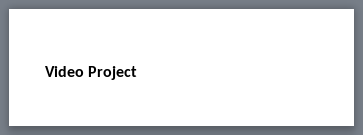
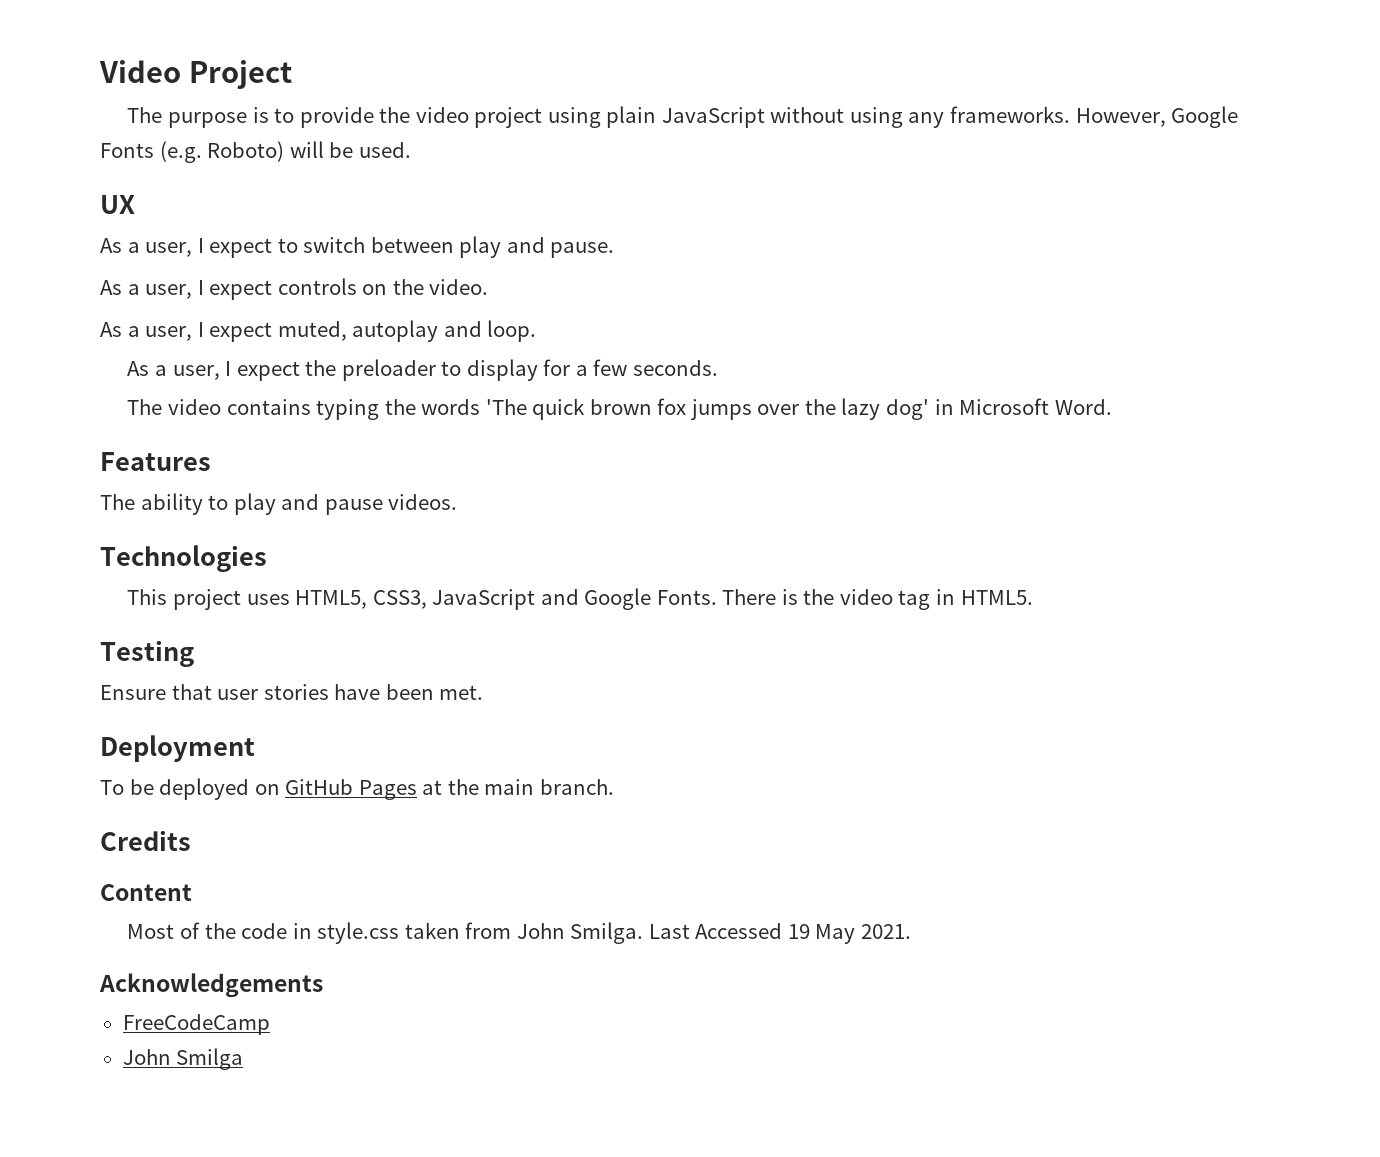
+ The purpose is to provide the video project using plain JavaScript without using any frameworks. However, Google Fonts (e.g. Roboto) will be used.
+ UX
+ As a user, I expect to switch between play and pause.
+ As a user, I expect controls on the video.
+ As a user, I expect muted, autoplay and loop.
+ As a user, I expect the preloader to display for a few seconds.
+ The video contains typing the words 'The quick brown fox jumps over the lazy dog' in Microsoft Word.
+ Features
+ The ability to play and pause videos.
+ Technologies
+ This project uses HTML5, CSS3, JavaScript and Google Fonts. There is the video tag in HTML5.
+ Testing
+ Ensure that user stories have been met.
+ Deployment
+ To be deployed on GitHub Pages at the main branch.
+ Credits
+ Content
+ Most of the code in style.css taken from John Smilga. Last Accessed 19 May 2021.
+ Acknowledgements
+ FreeCodeCamp
+ John Smilga

